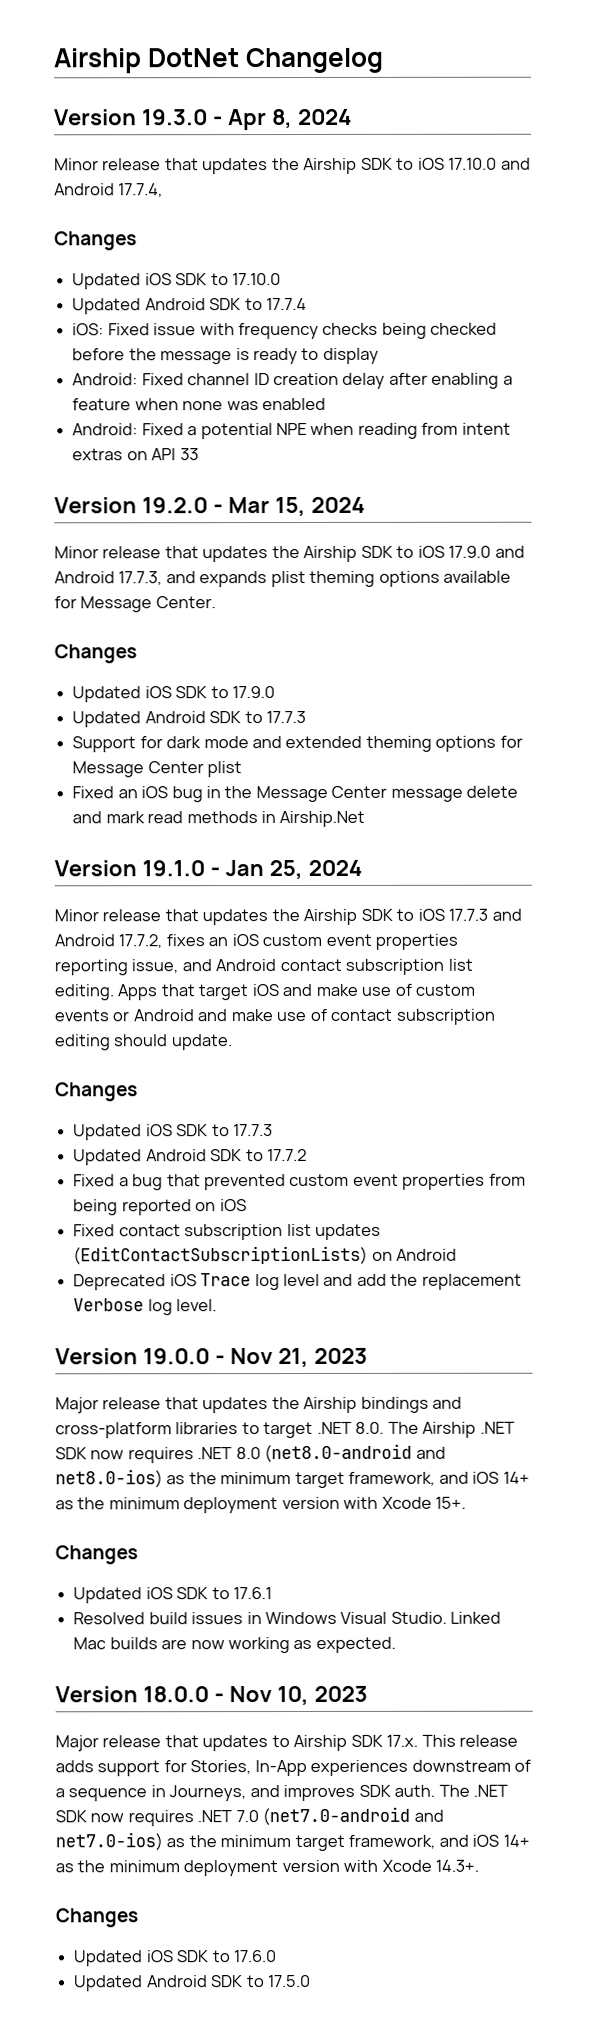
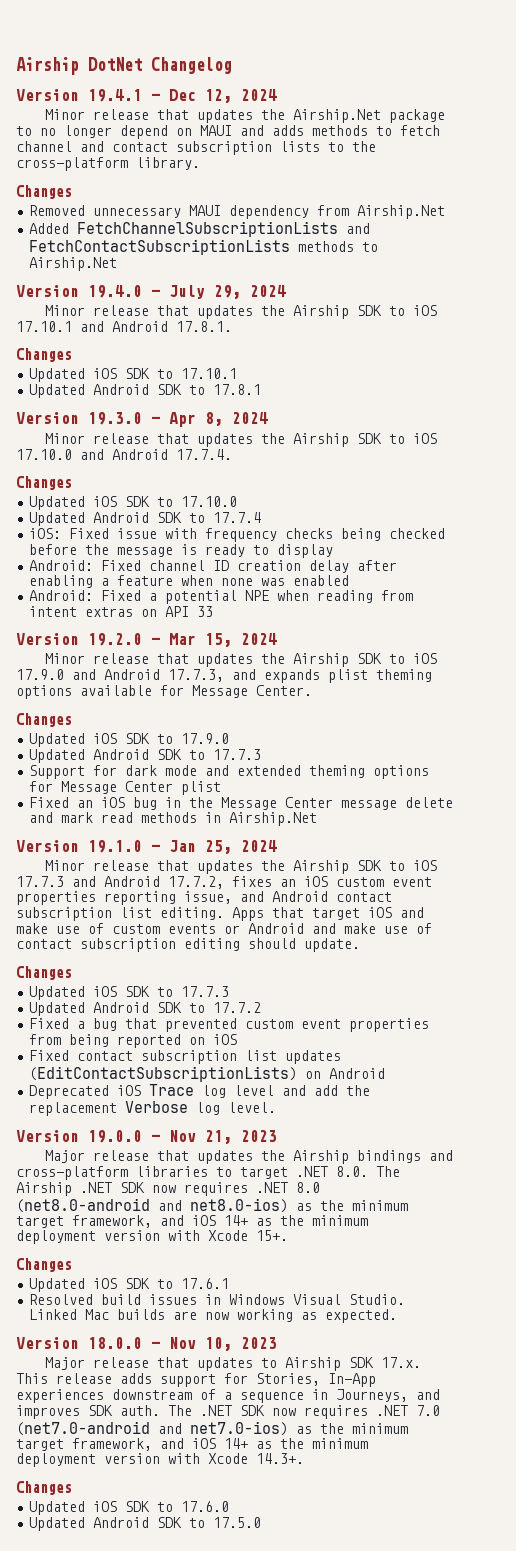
+ Version 19.4.1 - Dec 12, 2024
+ Minor release that updates the Airship.Net package to no longer depend on MAUI and adds methods to fetch channel and contact subscription lists to the cross-platform library.
+ Changes
+ Removed unnecessary MAUI dependency from Airship.Net
+ Added FetchChannelSubscriptionLists and FetchContactSubscriptionLists methods to Airship.Net
+ Version 19.4.0 - July 29, 2024
+ Minor release that updates the Airship SDK to iOS 17.10.1 and Android 17.8.1.
+ Changes
+ Updated iOS SDK to 17.10.1
+ Updated Android SDK to 17.8.1
- Minor release that updates the Airship SDK to iOS 17.10.0 and Android 17.7.4,
+ Minor release that updates the Airship SDK to iOS 17.10.0 and Android 17.7.4.

